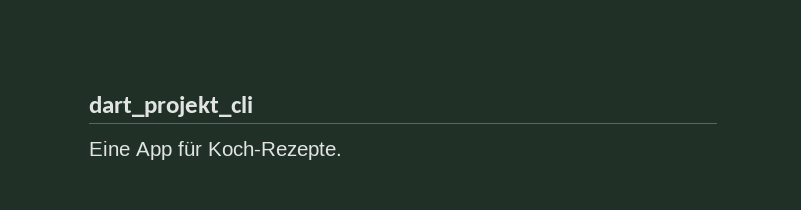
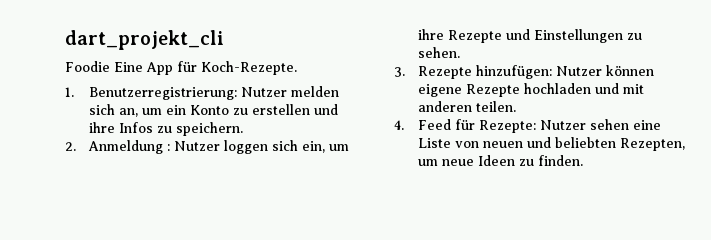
- Eine App für Koch-Rezepte.
+ Foodie Eine App für Koch-Rezepte.
+ 1. Benutzerregistrierung: Nutzer melden sich an, um ein Konto zu erstellen und ihre Infos zu speichern.
+ 2. Anmeldung : Nutzer loggen sich ein, um ihre Rezepte und Einstellungen zu sehen.
+ 3. Rezepte hinzufügen: Nutzer können eigene Rezepte hochladen und mit anderen teilen.
+ 4. Feed für Rezepte: Nutzer sehen eine Liste von neuen und beliebten Rezepten, um neue Ideen zu finden.

